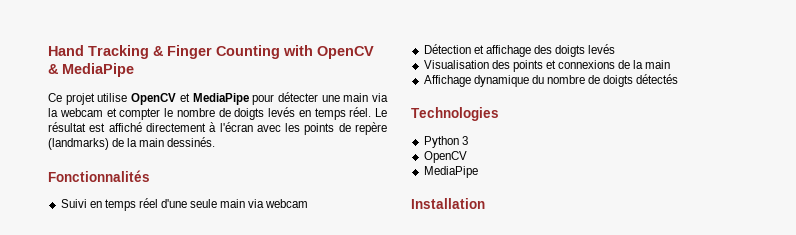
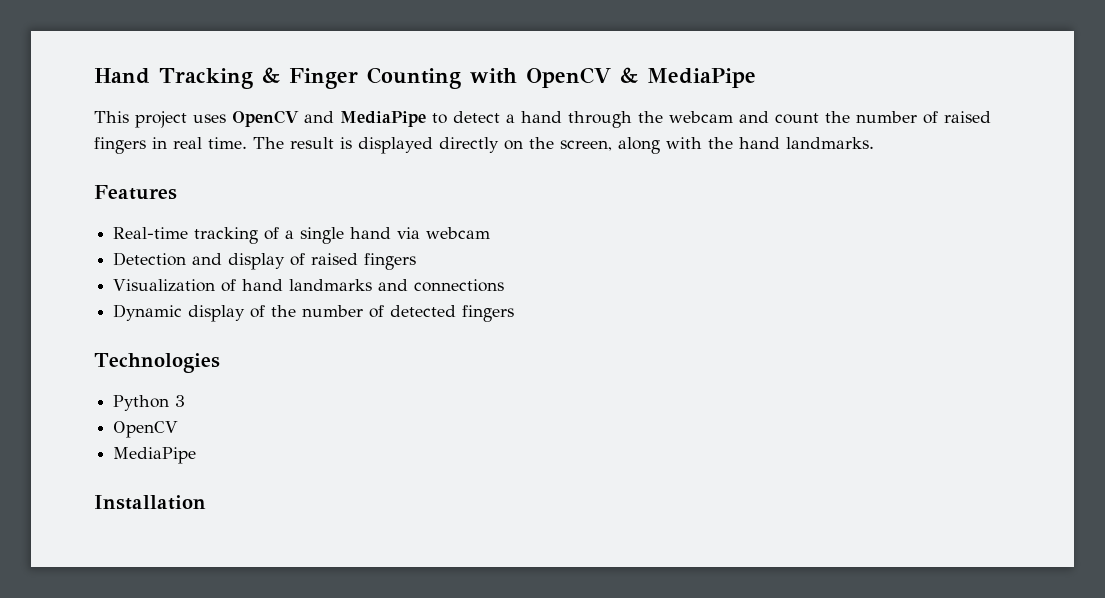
- Ce projet utilise OpenCV et MediaPipe pour détecter une main via la webcam et compter le nombre de doigts levés en temps réel. Le résultat est affiché directement à l'écran avec les points de repère (landmarks) de la main dessinés.
- Fonctionnalités
- Suivi en temps réel d'une seule main via webcam
- Détection et affichage des doigts levés
- Visualisation des points et connexions de la main
- Affichage dynamique du nombre de doigts détectés
+ This project uses OpenCV and MediaPipe to detect a hand through the webcam and count the number of raised fingers in real time. The result is displayed directly on the screen, along with the hand landmarks.
+ Features
+ Real-time tracking of a single hand via webcam
+ Detection and display of raised fingers
+ Visualization of hand landmarks and connections
+ Dynamic display of the number of detected fingers

